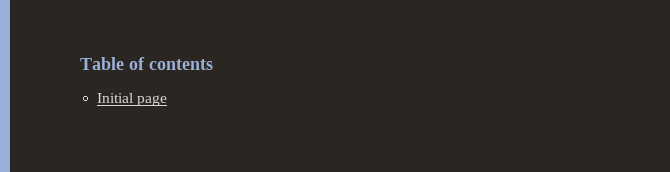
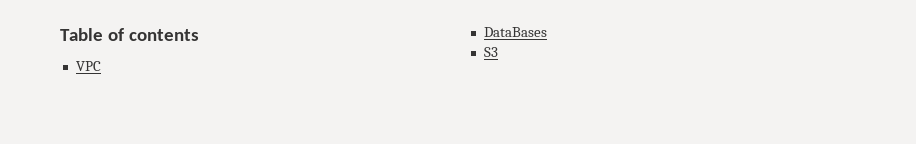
- Initial page
+ VPC
+ DataBases
+ S3

